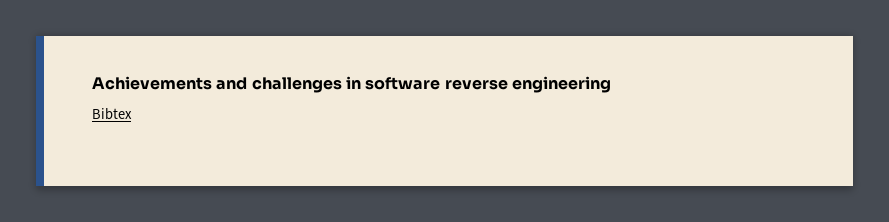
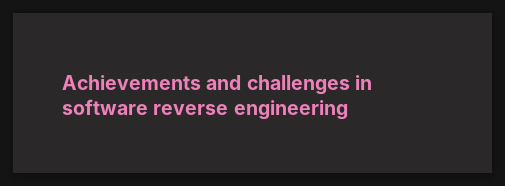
- Bibtex

